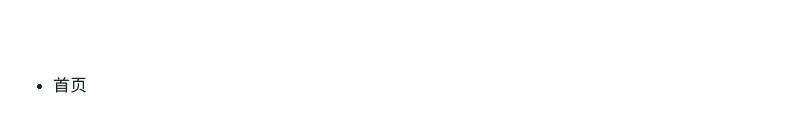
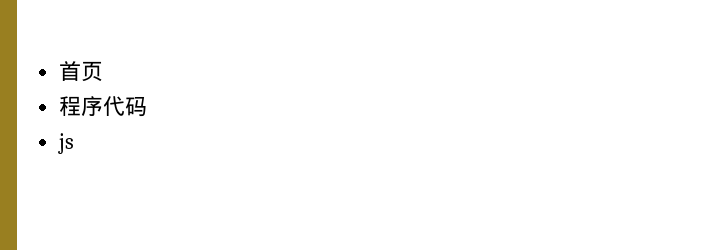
+ 程序代码
+ js

